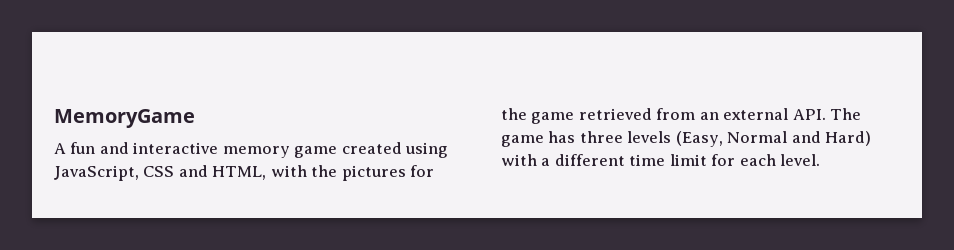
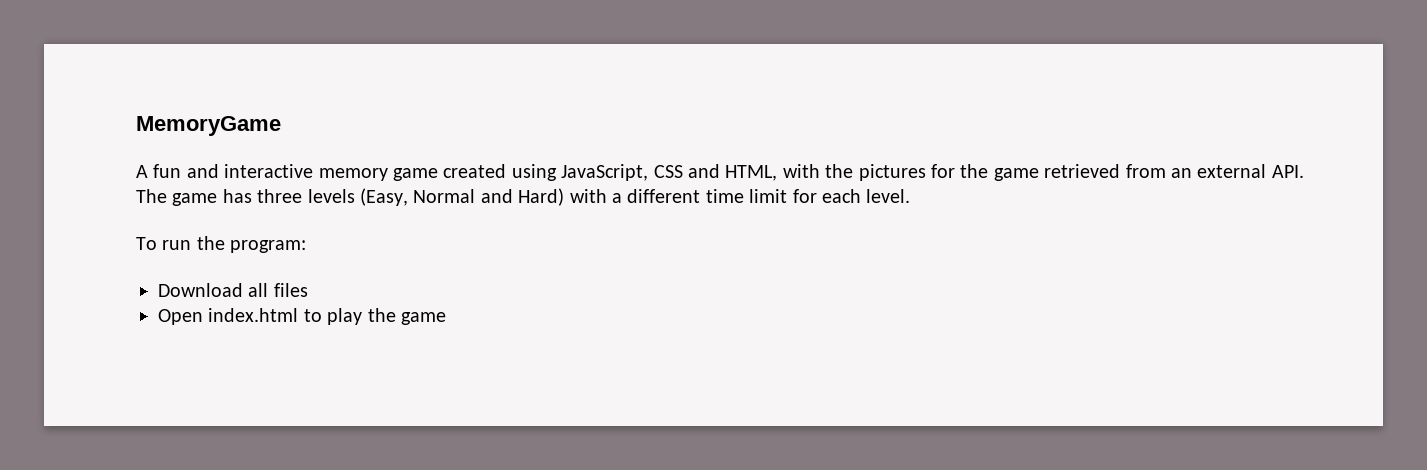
+ To run the program:
+ Download all files
+ Open index.html to play the game

